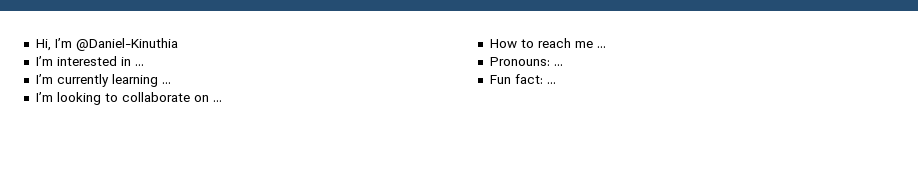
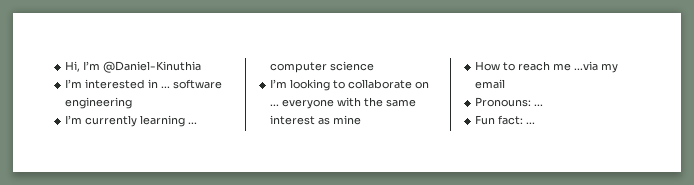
- I’m interested in ...
+ I’m interested in ... software engineering
- I’m currently learning ...
+ I’m currently learning ... computer science
- I’m looking to collaborate on ...
+ I’m looking to collaborate on ... everyone with the same interest as mine
- How to reach me ...
+ How to reach me ...via my email

